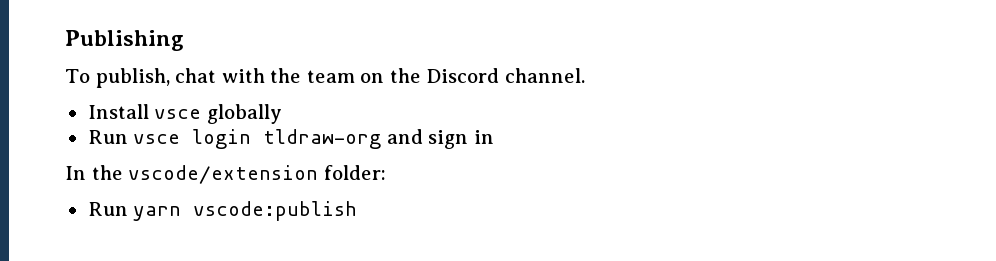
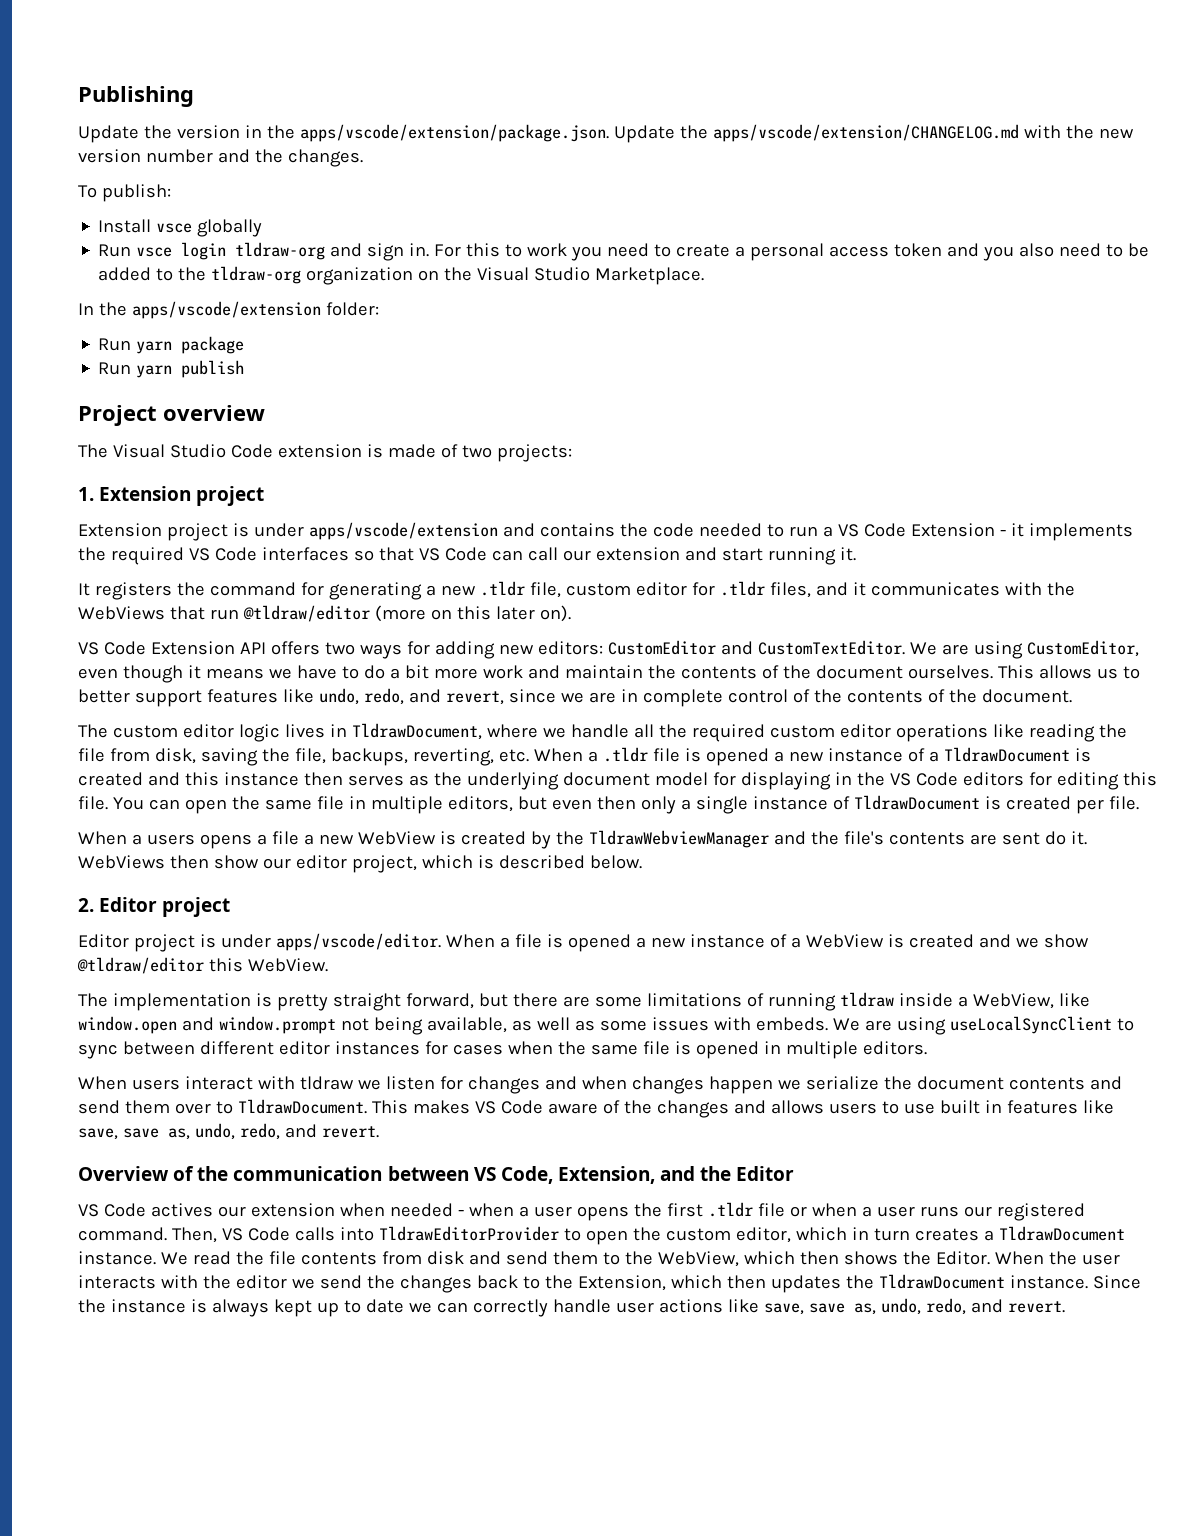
- To publish, chat with the team on the Discord channel.
+ Update the version in the apps/vscode/extension/package.json. Update the apps/vscode/extension/CHANGELOG.md with the new version number and the changes.
+ To publish:
- Run vsce login tldraw-org and sign in
+ Run vsce login tldraw-org and sign in. For this to work you need to create a personal access token and you also need to be added to the tldraw-org organization on the Visual Studio Marketplace.
- In the vscode/extension folder:
+ In the apps/vscode/extension folder:
- Run yarn vscode:publish
+ Run yarn package
+ Run yarn publish
+ Project overview
+ The Visual Studio Code extension is made of two projects:
+ 1. Extension project
+ Extension project is under apps/vscode/extension and contains the code needed to run a VS Code Extension - it implements the required VS Code interfaces so that VS Code can call our extension and start running it.
+ It registers the command for generating a new .tldr file, custom editor for .tldr files, and it communicates with the WebViews that run @tldraw/editor (more on this later on).
+ VS Code Extension API offers two ways for adding new editors: CustomEditor and CustomTextEditor. We are using CustomEditor, even though it means we have to do a bit more work and maintain the contents of the document ourselves. This allows us to better support features like undo, redo, and revert, since we are in complete control of the contents of the document.
+ The custom editor logic lives in TldrawDocument, where we handle all the required custom editor operations like reading the file from disk, saving the file, backups, reverting, etc. When a .tldr file is opened a new instance of a TldrawDocument is created and this instance then serves as the underlying document model for displaying in the VS Code editors for editing this file. You can open the same file in multiple editors, but even then only a single instance of TldrawDocument is created per file.
+ When a users opens a file a new WebView is created by the TldrawWebviewManager and the file's contents are sent do it. WebViews then show our editor project, which is described below.
+ 2. Editor project
+ Editor project is under apps/vscode/editor. When a file is opened a new instance of a WebView is created and we show @tldraw/editor this WebView.
+ The implementation is pretty straight forward, but there are some limitations of running tldraw inside a WebView, like window.open and window.prompt not being available, as well as some issues with embeds. We are using useLocalSyncClient to sync between different editor instances for cases when the same file is opened in multiple editors.
+ When users interact with tldraw we listen for changes and when changes happen we serialize the document contents and send them over to TldrawDocument. This makes VS Code aware of the changes and allows users to use built in features like save, save as, undo, redo, and revert.
+ Overview of the communication between VS Code, Extension, and the Editor
+ VS Code actives our extension when needed - when a user opens the first .tldr file or when a user runs our registered command. Then, VS Code calls into TldrawEditorProvider to open the custom editor, which in turn creates a TldrawDocument instance. We read the file contents from disk and send them to the WebView, which then shows the Editor. When the user interacts with the editor we send the changes back to the Extension, which then updates the TldrawDocument instance. Since the instance is always kept up to date we can correctly handle user actions like save, save as, undo, redo, and revert.

